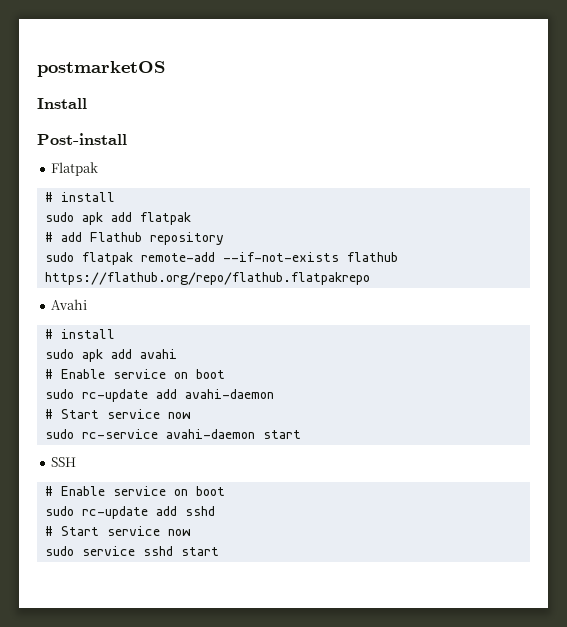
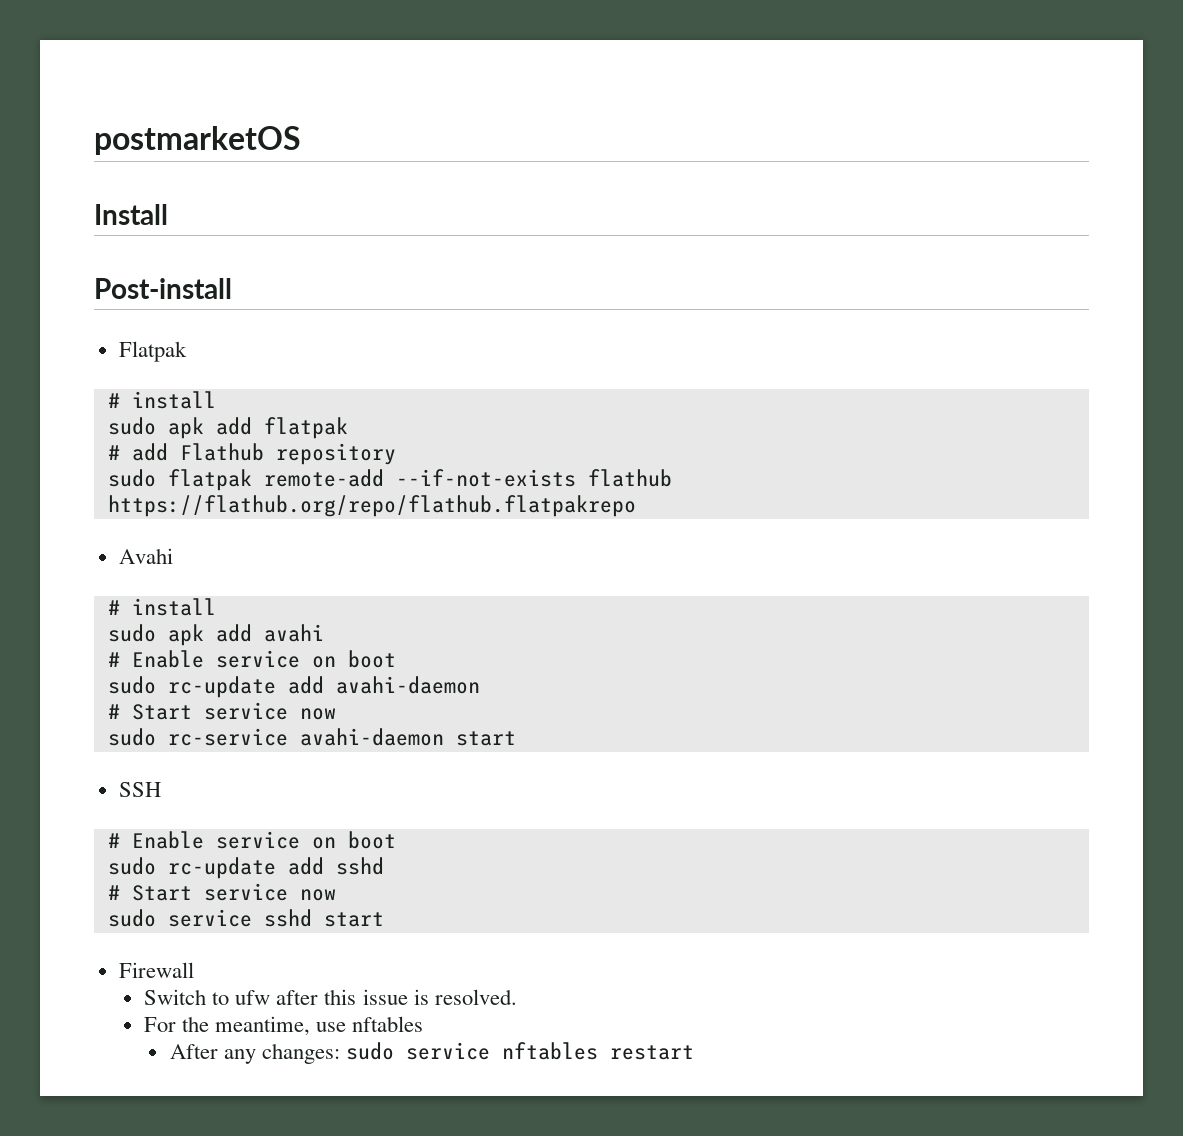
+ Firewall
+ Switch to ufw after this issue is resolved.
+ For the meantime, use nftables
+ After any changes: sudo service nftables restart

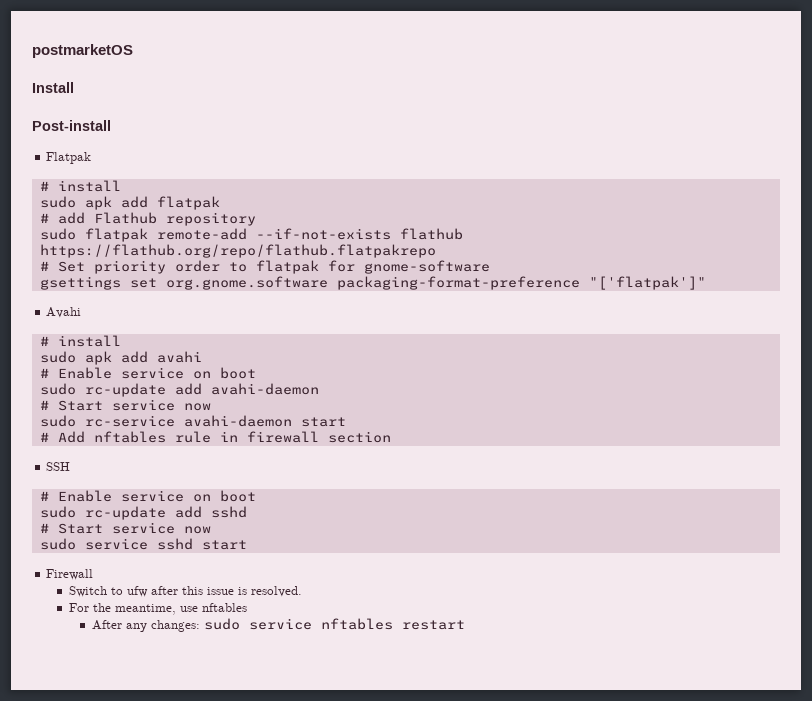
+ # Set priority order to flatpak for gnome-software
+ gsettings set org.gnome.software packaging-format-preference "['flatpak']"
+ # Add nftables rule in firewall section

